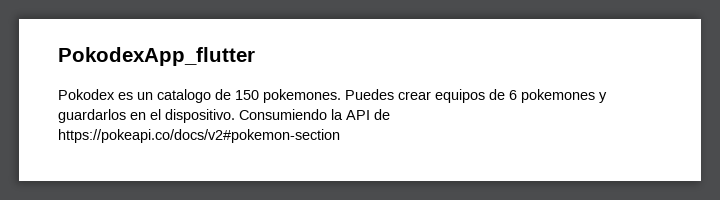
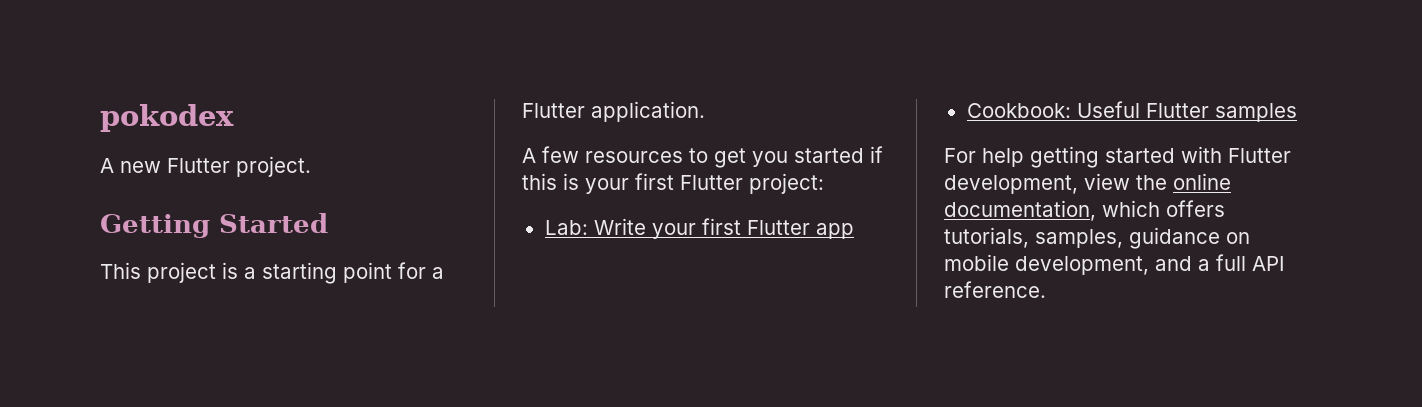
- PokodexApp_flutter
- Pokodex es un catalogo de 150 pokemones. Puedes crear equipos de 6 pokemones y guardarlos en el dispositivo. Consumiendo la API de https://pokeapi.co/docs/v2#pokemon-section
+ pokodex
+ A new Flutter project.
+ Getting Started
+ This project is a starting point for a Flutter application.
+ A few resources to get you started if this is your first Flutter project:
+ Lab: Write your first Flutter app
+ Cookbook: Useful Flutter samples
+ For help getting started with Flutter development, view the online documentation, which offers tutorials, samples, guidance on mobile development, and a full API reference.

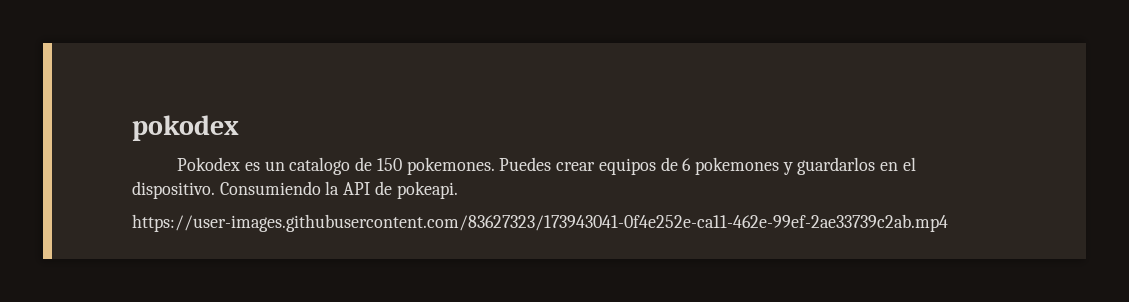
- A new Flutter project.
- Getting Started
- This project is a starting point for a Flutter application.
- A few resources to get you started if this is your first Flutter project:
- Lab: Write your first Flutter app
- Cookbook: Useful Flutter samples
- For help getting started with Flutter development, view the online documentation, which offers tutorials, samples, guidance on mobile development, and a full API reference.
+ Pokodex es un catalogo de 150 pokemones. Puedes crear equipos de 6 pokemones y guardarlos en el dispositivo. Consumiendo la API de pokeapi.
+ https://user-images.githubusercontent.com/83627323/173943041-0f4e252e-ca11-462e-99ef-2ae33739c2ab.mp4

